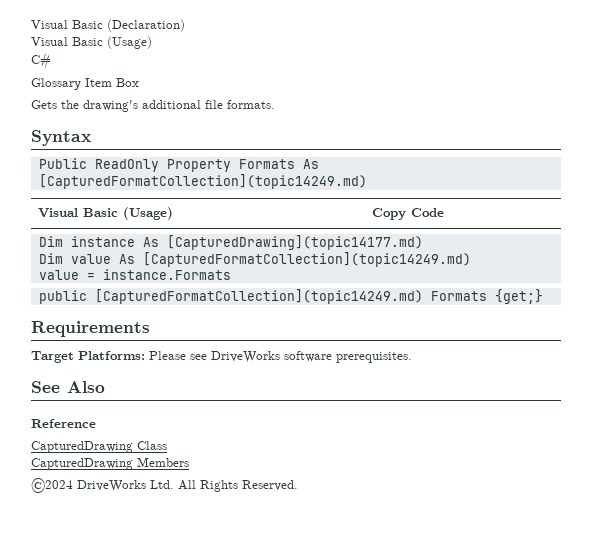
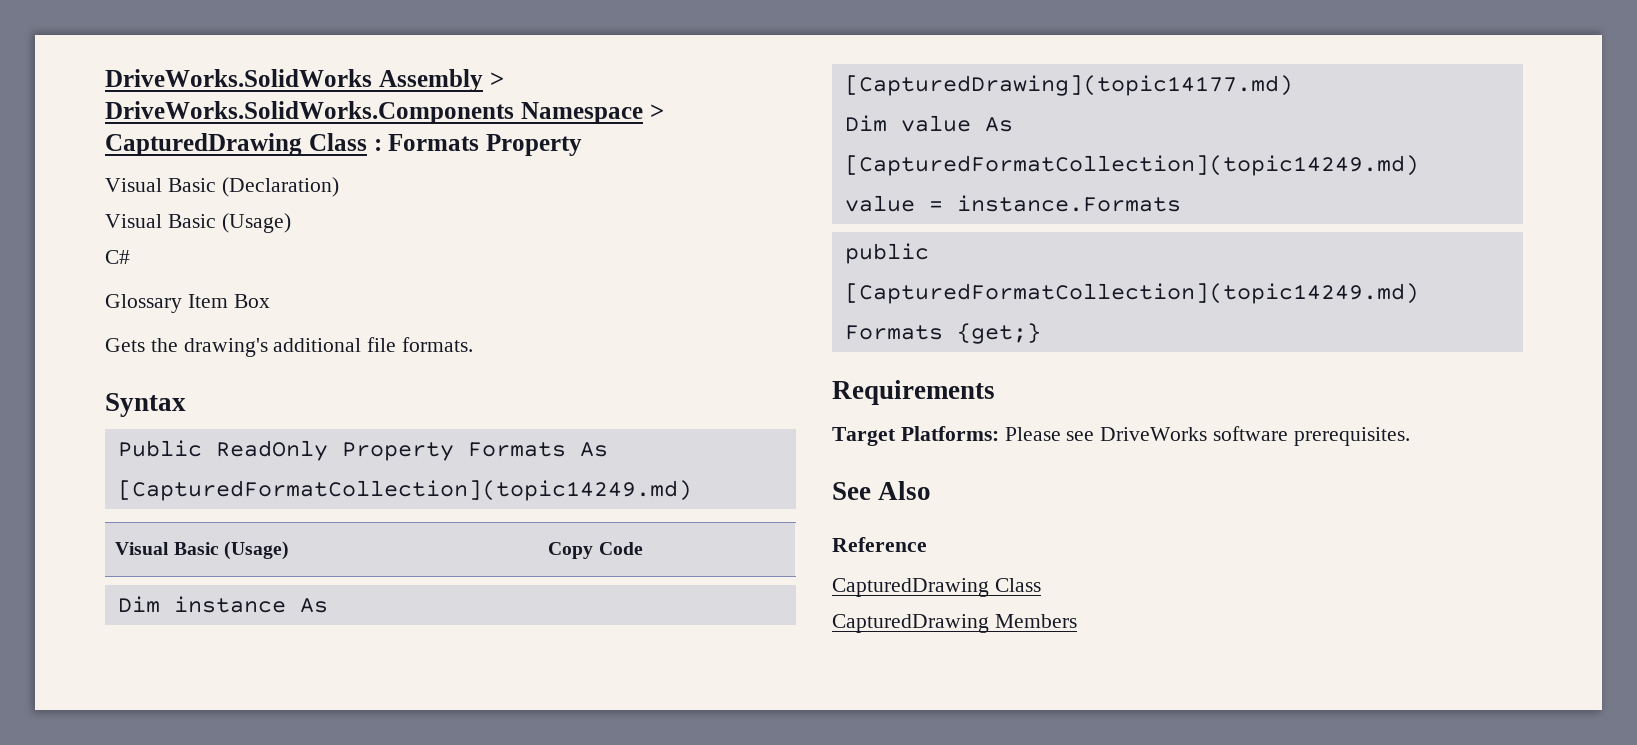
+ DriveWorks.SolidWorks Assembly > DriveWorks.SolidWorks.Components Namespace > CapturedDrawing Class : Formats Property
- ©2024 DriveWorks Ltd. All Rights Reserved.

